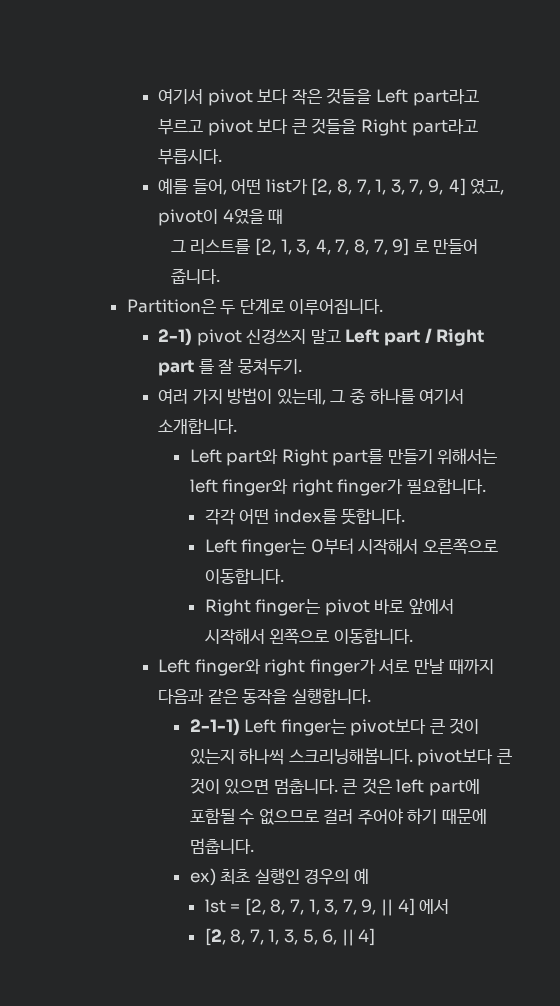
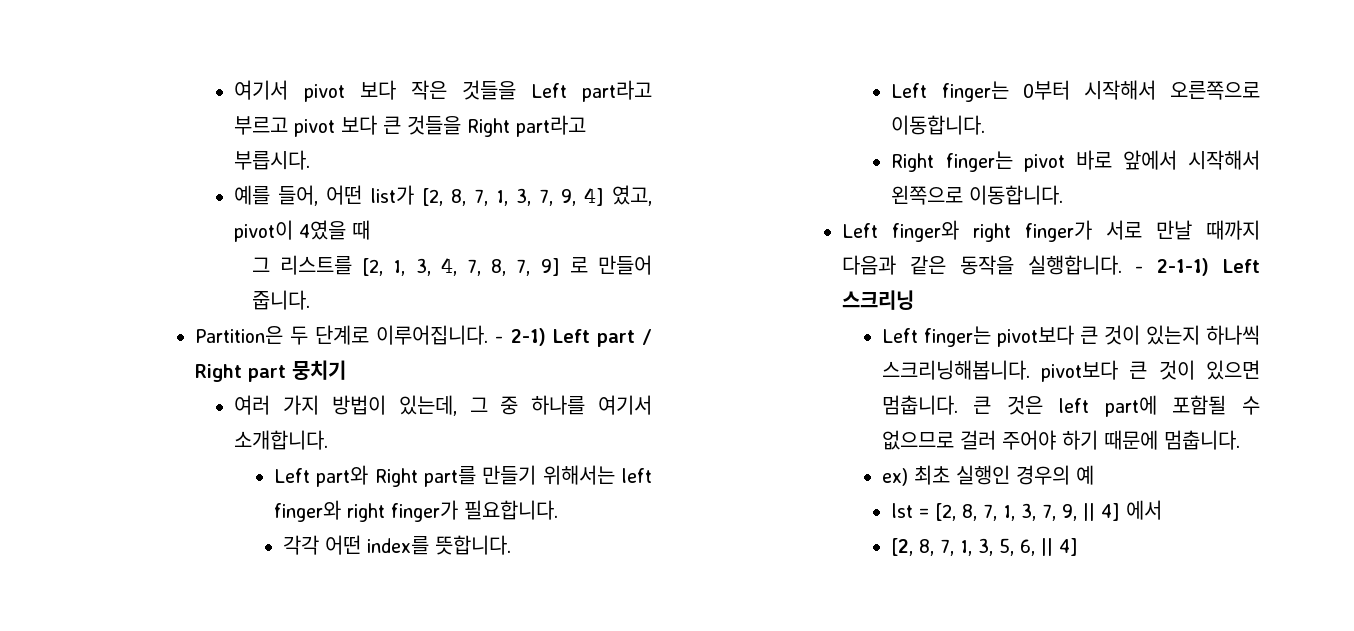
- Partition은 두 단계로 이루어집니다.
- 2-1) pivot 신경쓰지 말고 Left part / Right part 를 잘 뭉쳐두기.
+ Partition은 두 단계로 이루어집니다. - 2-1) Left part / Right part 뭉치기
- Left finger와 right finger가 서로 만날 때까지 다음과 같은 동작을 실행합니다.
- 2-1-1) Left finger는 pivot보다 큰 것이 있는지 하나씩 스크리닝해봅니다. pivot보다 큰 것이 있으면 멈춥니다.
+ Left finger와 right finger가 서로 만날 때까지 다음과 같은 동작을 실행합니다. - 2-1-1) Left 스크리닝
+ Left finger는 pivot보다 큰 것이 있는지 하나씩 스크리닝해봅니다. pivot보다 큰 것이 있으면 멈춥니다.

